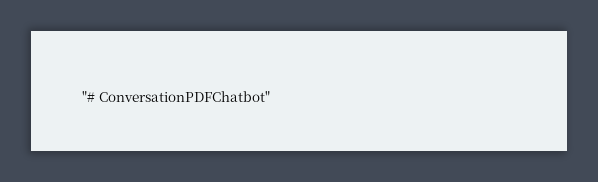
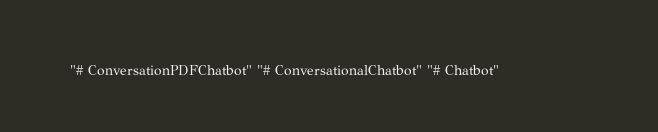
- "# ConversationPDFChatbot"
+ "# ConversationPDFChatbot" "# ConversationalChatbot" "# Chatbot"

